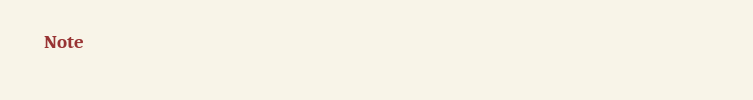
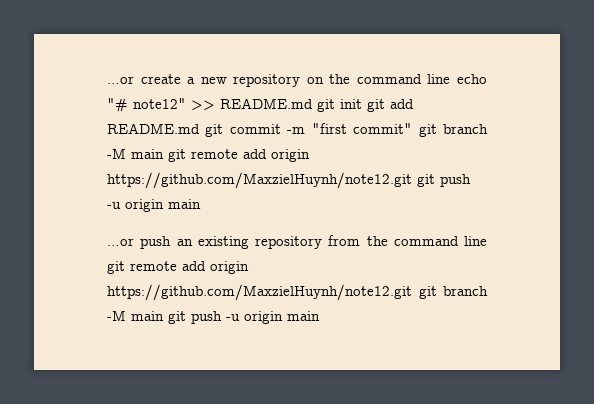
- Note
+ …or create a new repository on the command line echo "# note12" >> README.md git init git add README.md git commit -m "first commit" git branch -M main git remote add origin https://github.com/MaxzielHuynh/note12.git git push -u origin main
+ …or push an existing repository from the command line git remote add origin https://github.com/MaxzielHuynh/note12.git git branch -M main git push -u origin main

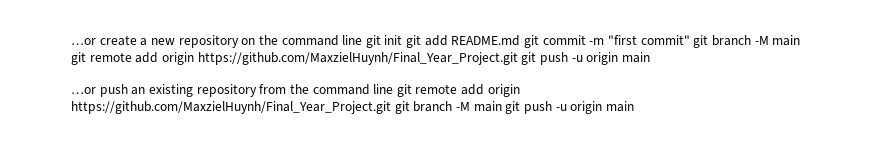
- …or create a new repository on the command line echo "# note12" >> README.md git init git add README.md git commit -m "first commit" git branch -M main git remote add origin https://github.com/MaxzielHuynh/note12.git git push -u origin main
+ …or create a new repository on the command line git init git add README.md git commit -m "first commit" git branch -M main git remote add origin https://github.com/MaxzielHuynh/Final_Year_Project.git git push -u origin main
- …or push an existing repository from the command line git remote add origin https://github.com/MaxzielHuynh/note12.git git branch -M main git push -u origin main
+ …or push an existing repository from the command line git remote add origin https://github.com/MaxzielHuynh/Final_Year_Project.git git branch -M main git push -u origin main

